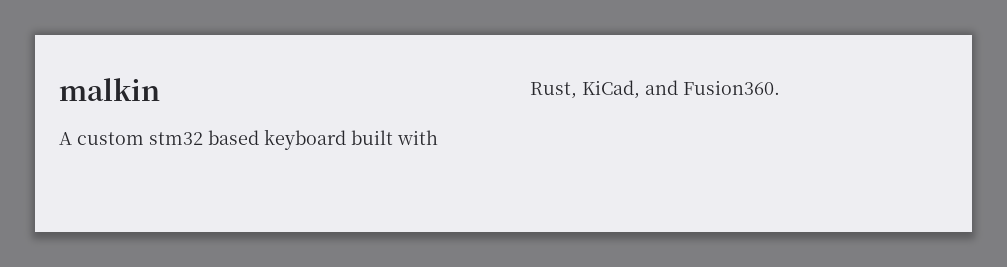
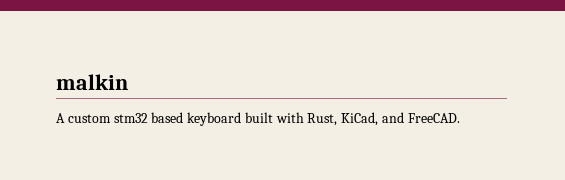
- A custom stm32 based keyboard built with Rust, KiCad, and Fusion360.
+ A custom stm32 based keyboard built with Rust, KiCad, and FreeCAD.

